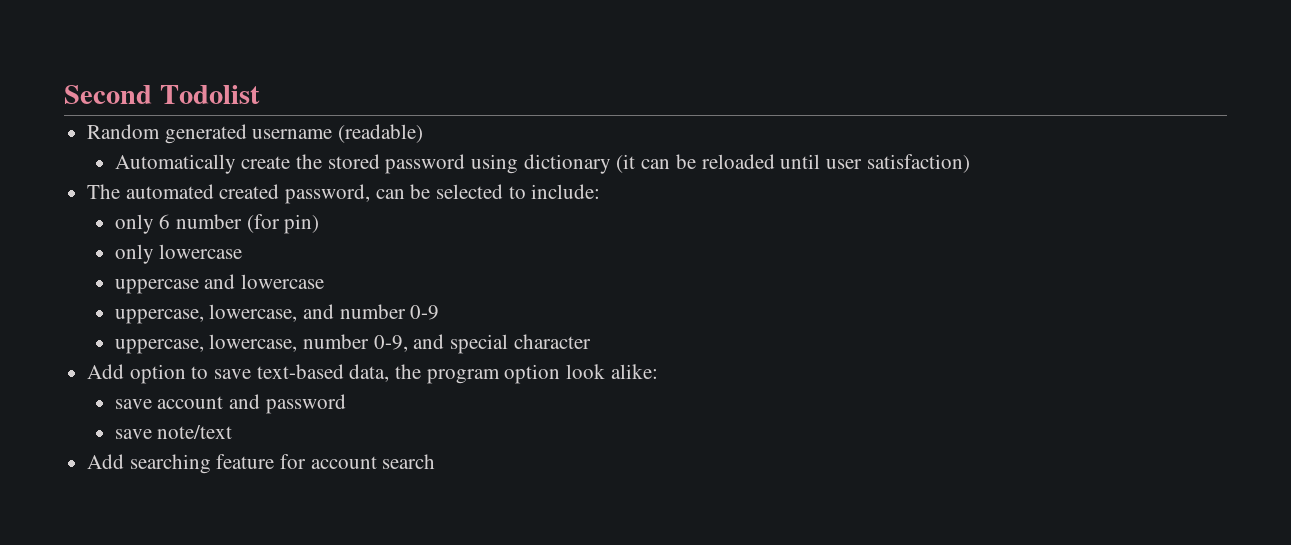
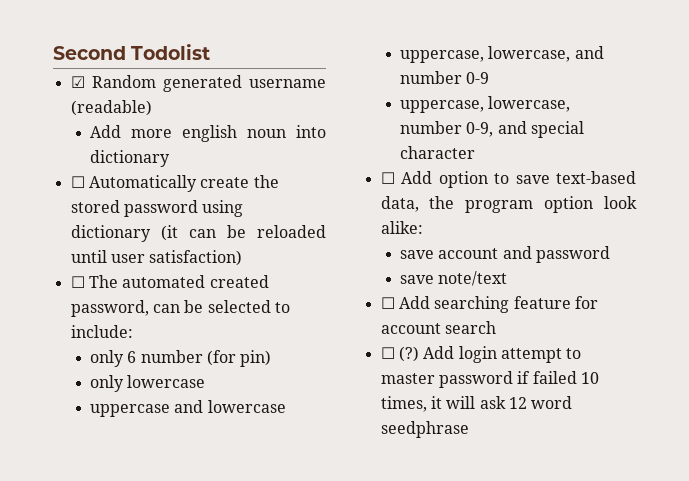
- Random generated username (readable)
+ ☑ Random generated username (readable)
- Automatically create the stored password using dictionary (it can be reloaded until user satisfaction)
+ Add more english noun into dictionary
+ ☐ Automatically create the stored password using dictionary (it can be reloaded until user satisfaction)
- The automated created password, can be selected to include:
+ ☐ The automated created password, can be selected to include:
- Add option to save text-based data, the program option look alike:
+ ☐ Add option to save text-based data, the program option look alike:
- Add searching feature for account search
+ ☐ Add searching feature for account search
+ ☐ (?) Add login attempt to master password if failed 10 times, it will ask 12 word seedphrase

